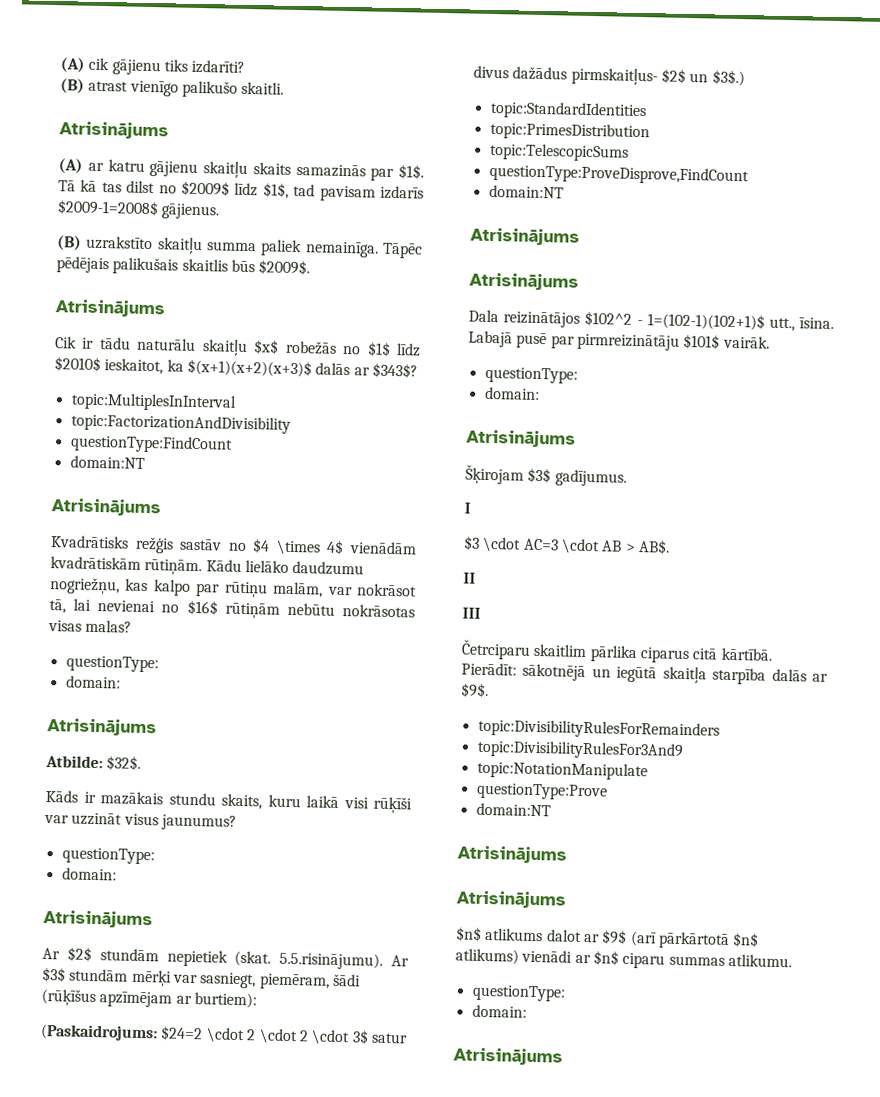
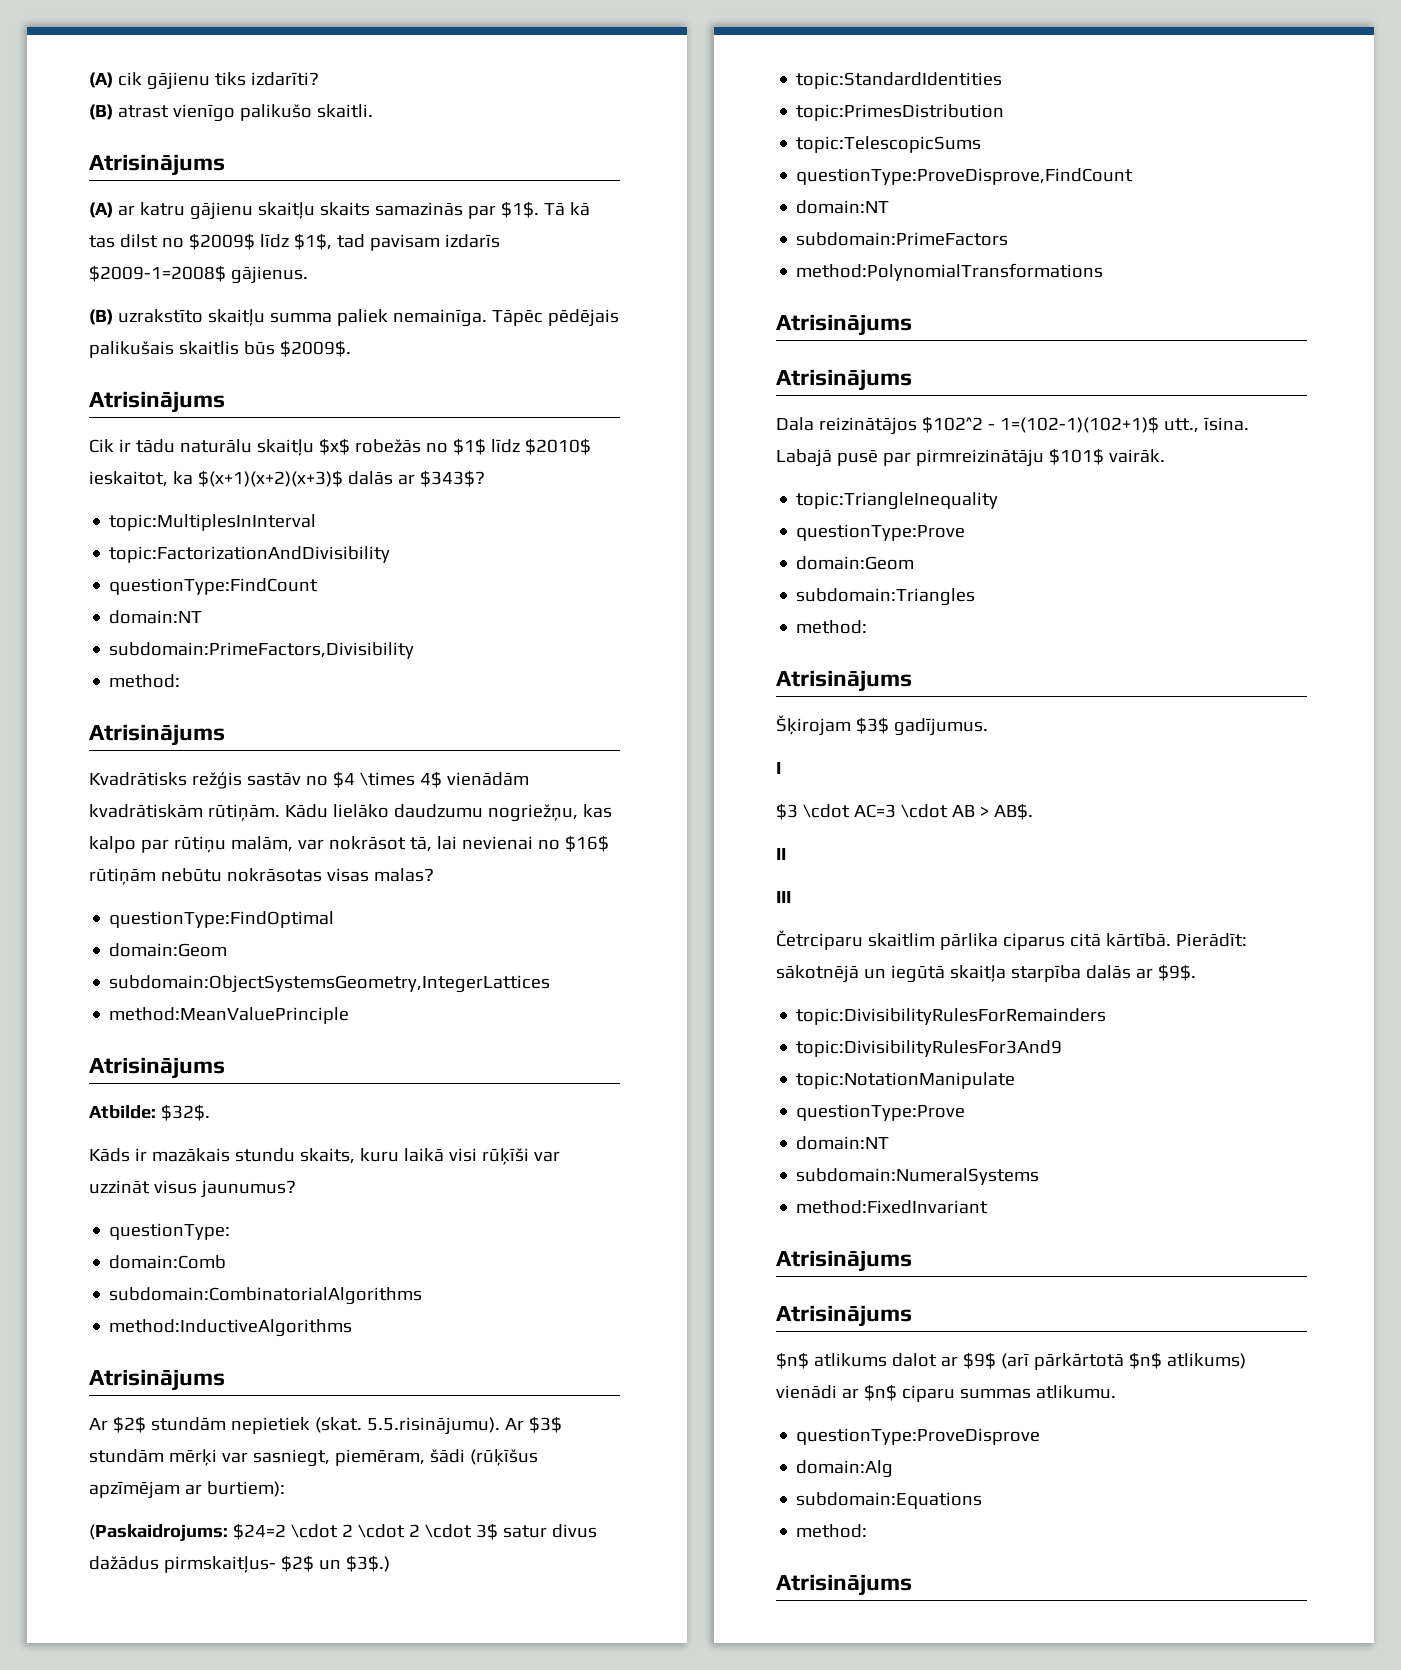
+ subdomain:PrimeFactors,Divisibility
+ method:
  Kādu lielāko daudzumu nogriežņu, kas kalpo par rūtiņu malām, var nokrāsot tā, lai nevienai no $16$ rūtiņām nebūtu nokrāsotas visas malas?
- questionType:
- domain:
+ questionType:FindOptimal
+ domain:Geom
+ subdomain:ObjectSystemsGeometry,IntegerLattices
+ method:MeanValuePrinciple
  Kāds ir mazākais stundu skaits, kuru laikā visi rūķīši var uzzināt visus jaunumus?
  questionType:
- domain:
+ domain:Comb
+ subdomain:CombinatorialAlgorithms
+ method:InductiveAlgorithms
+ subdomain:PrimeFactors
+ method:PolynomialTransformations
  Labajā pusē par pirmreizinātāju $101$ vairāk.
- questionType:
- domain:
+ topic:TriangleInequality
+ questionType:Prove
+ domain:Geom
+ subdomain:Triangles
+ method:
+ subdomain:NumeralSystems
+ method:FixedInvariant
  $n$ atlikums dalot ar $9$ (arī pārkārtotā $n$ atlikums) vienādi ar $n$ ciparu summas atlikumu.
- questionType:
- domain:
+ questionType:ProveDisprove
+ domain:Alg
+ subdomain:Equations
+ method:

